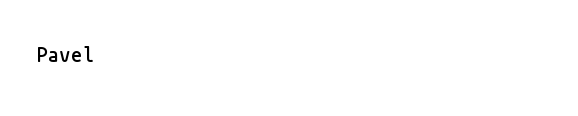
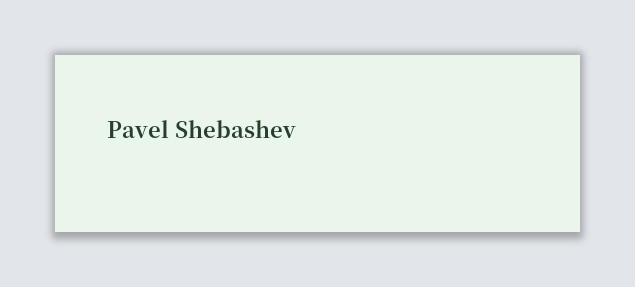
- Pavel
+ Pavel Shebashev

